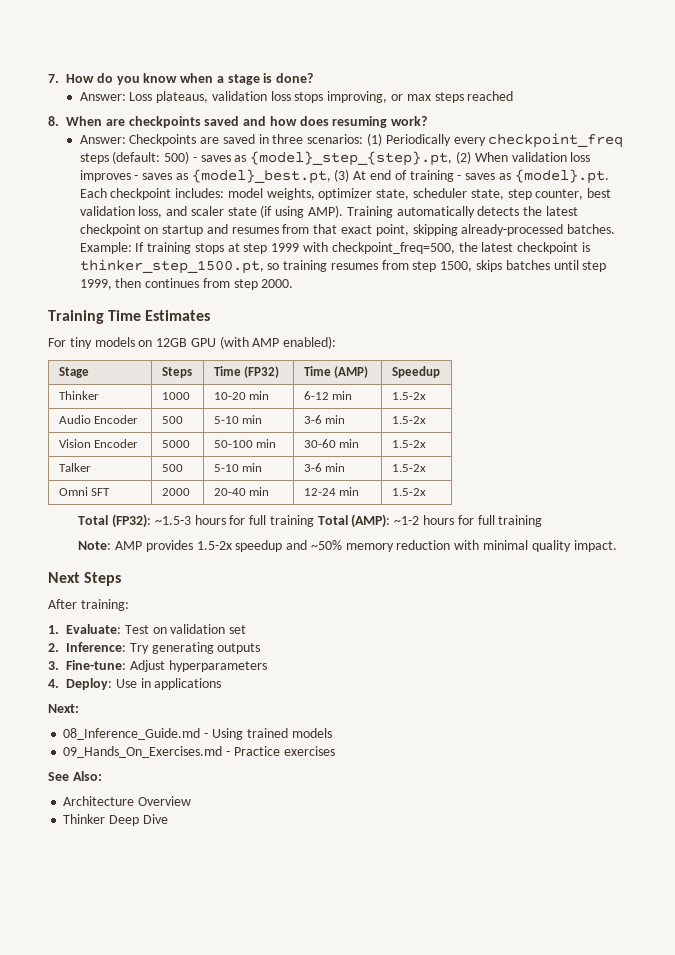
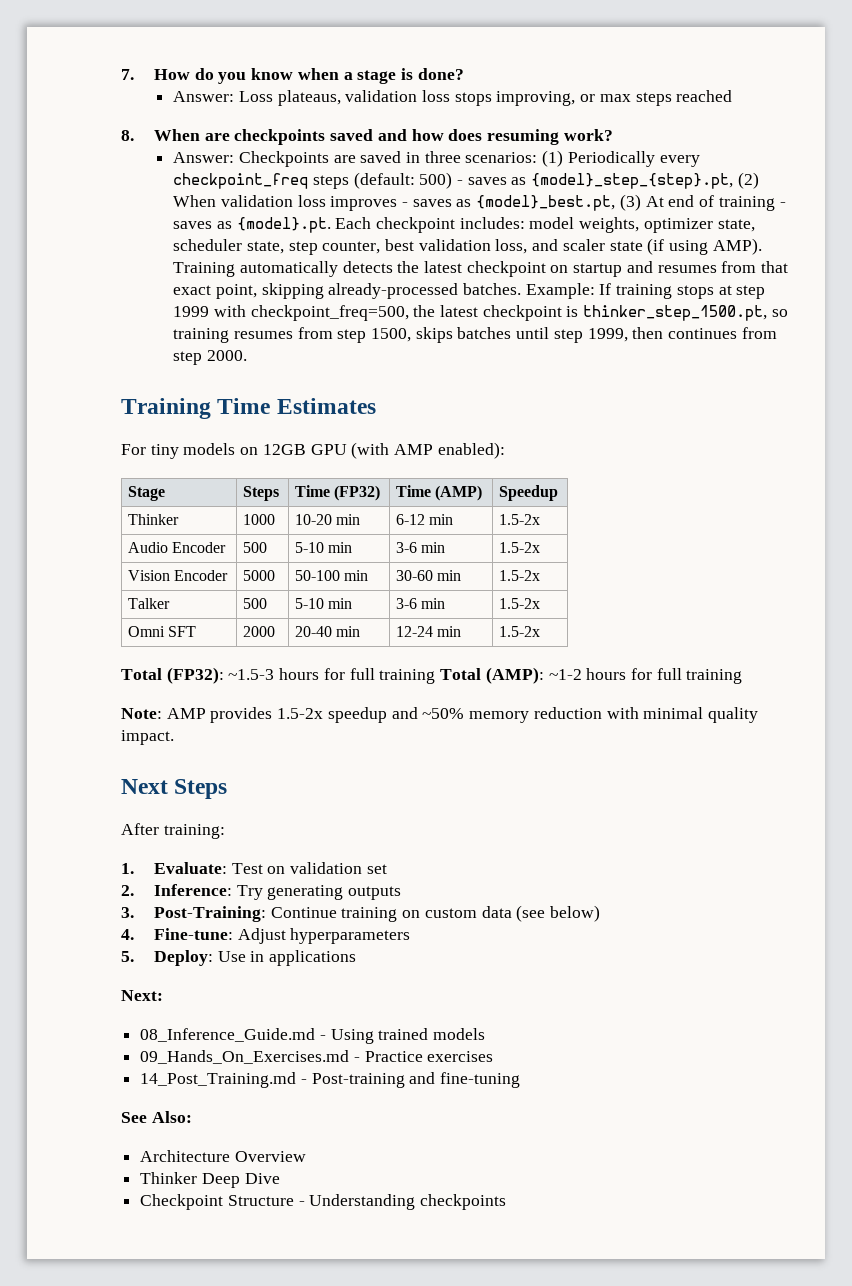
- 3. Fine-tune: Adjust hyperparameters
+ 3. Post-Training: Continue training on custom data (see below)
+ 4. Fine-tune: Adjust hyperparameters
- 4. Deploy: Use in applications
+ 5. Deploy: Use in applications
+ 14_Post_Training.md - Post-training and fine-tuning
+ Checkpoint Structure - Understanding checkpoints

